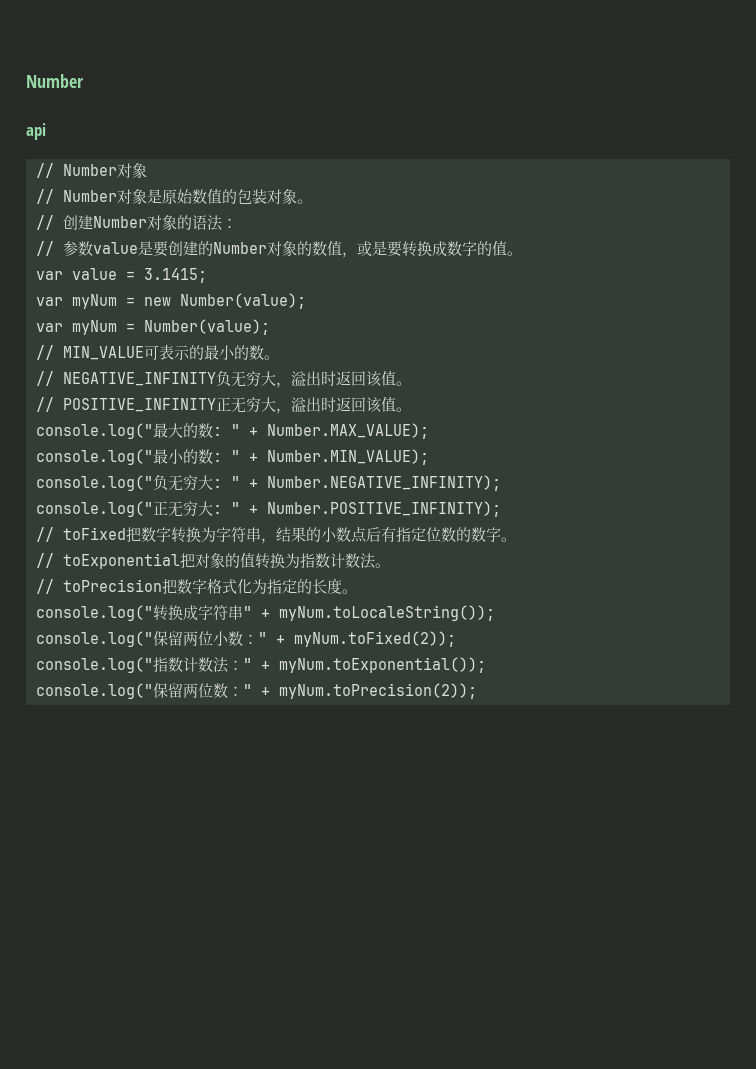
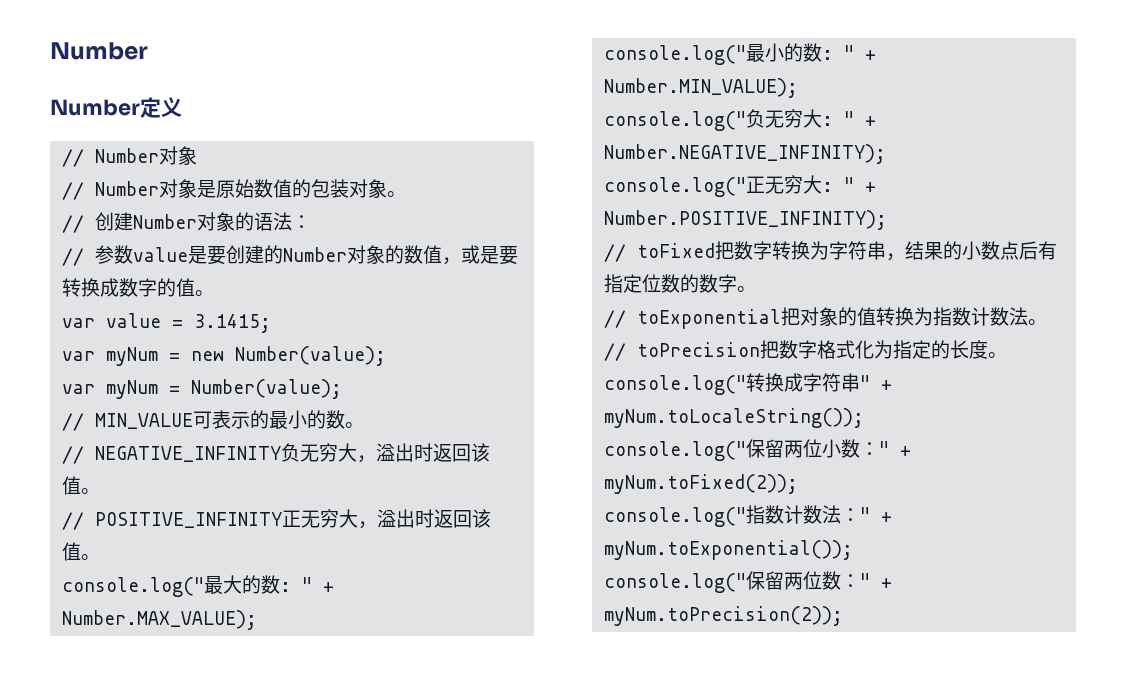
- api
+ Number定义

